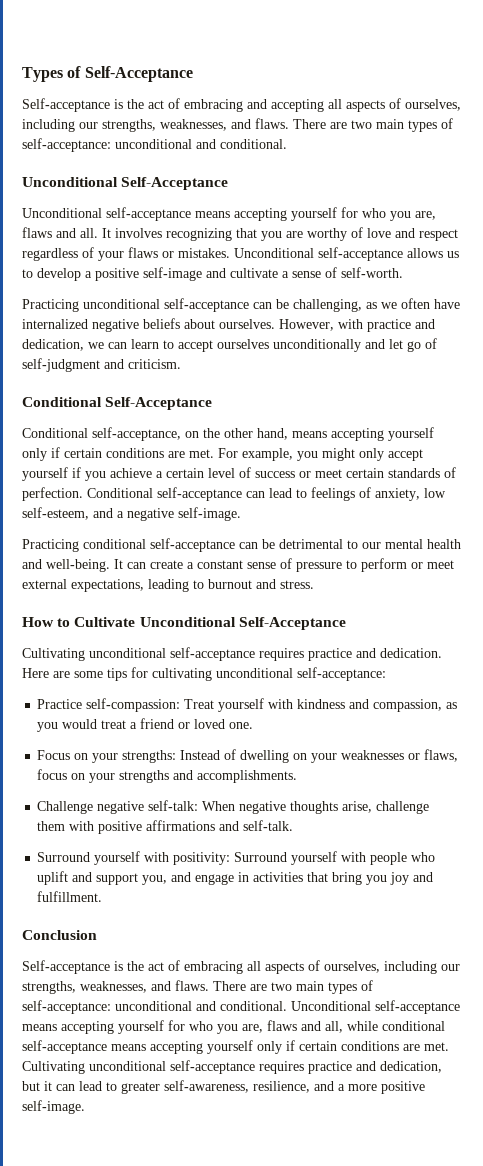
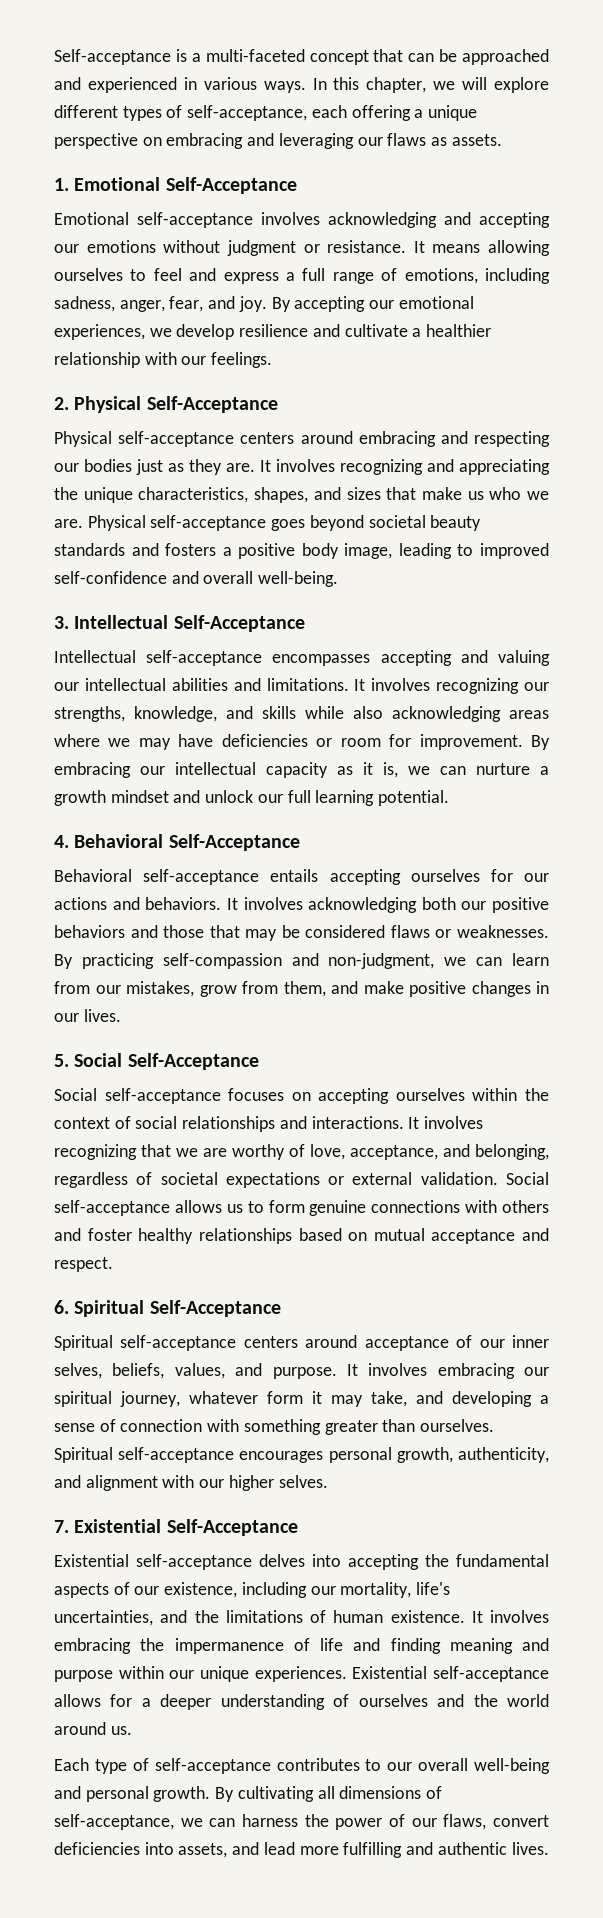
- Types of Self-Acceptance
- Self-acceptance is the act of embracing and accepting all aspects of ourselves, including our strengths, weaknesses, and flaws. There are two main types of self-acceptance: unconditional and conditional.
- Unconditional Self-Acceptance
- Unconditional self-acceptance means accepting yourself for who you are, flaws and all.
+ Self-acceptance is a multi-faceted concept that can be approached and experienced in various ways. In this chapter, we will explore different types of self-acceptance, each offering a unique perspective on embracing and leveraging our flaws as assets.
+ 1. Emotional Self-Acceptance
+ Emotional self-acceptance involves acknowledging and accepting our emotions without judgment or resistance. It means allowing ourselves to feel and express a full range of emotions, including sadness, anger, fear, and joy. By accepting our emotional experiences, we develop resilience and cultivate a healthier relationship with our feelings.
+ 2. Physical Self-Acceptance
+ Physical self-acceptance centers around embracing and respecting our bodies just as they are. It involves recognizing and appreciating the unique characteristics, shapes, and sizes that make us who we are. Physical self-acceptance goes beyond societal beauty standards and fosters a positive body image, leading to improved self-confidence and overall well-being.
+ 3. Intellectual Self-Acceptance
+ Intellectual self-acceptance encompasses accepting and valuing our intellectual abilities and limitations. It involves recognizing our strengths, knowledge, and skills while also acknowledging areas where we may have deficiencies or room for improvement. By embracing our intellectual capacity as it is, we can nurture a growth mindset and unlock our full learning potential.
+ 4. Behavioral Self-Acceptance
+ Behavioral self-acceptance entails accepting ourselves for our actions and behaviors. It involves acknowledging both our positive behaviors and those that may be considered flaws or weaknesses. By practicing self-compassion and non-judgment, we can learn from our mistakes, grow from them, and make positive changes in our lives.
+ 5. Social Self-Acceptance
+ Social self-acceptance focuses on accepting ourselves within the context of social relationships and interactions.
- It involves recognizing that you are worthy of love and respect regardless of your flaws or mistakes. Unconditional self-acceptance allows us to develop a positive self-image and cultivate a sense of self-worth.
- Practicing unconditional self-acceptance can be challenging, as we often have internalized negative beliefs about ourselves. However, with practice and dedication, we can learn to accept ourselves unconditionally and let go of self-judgment and criticism.
- Conditional Self-Acceptance
- Conditional self-acceptance, on the other hand, means accepting yourself only if certain conditions are met. For example, you might only accept yourself if you achieve a certain level of success or meet certain standards of perfection. Conditional self-acceptance can lead to feelings of anxiety, low self-esteem, and a negative self-image.
- Practicing conditional self-acceptance can be detrimental to our mental health and well-being. It can create a constant sense of pressure to perform or meet external expectations, leading to burnout and stress.
- How to Cultivate Unconditional Self-Acceptance
- Cultivating unconditional self-acceptance requires practice and dedication. Here are some tips for cultivating unconditional self-acceptance:
- Practice self-compassion: Treat yourself with kindness and compassion, as you would treat a friend or loved one.
- Focus on your strengths: Instead of dwelling on your weaknesses or flaws, focus on your strengths and accomplishments.
- Challenge negative self-talk: When negative thoughts arise, challenge them with positive affirmations and self-talk.
- Surround yourself with positivity: Surround yourself with people who uplift and support you, and engage in activities that bring you joy and fulfillment.
- Conclusion
- Self-acceptance is the act of embracing all aspects of ourselves, including our strengths, weaknesses, and flaws. There are two main types of self-acceptance: unconditional and conditional. Unconditional self-acceptance means accepting yourself for who you are, flaws and all, while conditional self-acceptance means accepting yourself only if certain conditions are met. Cultivating unconditional self-acceptance requires practice and dedication, but it can lead to greater self-awareness, resilience, and a more positive self-image.
+ It involves recognizing that we are worthy of love, acceptance, and belonging, regardless of societal expectations or external validation. Social self-acceptance allows us to form genuine connections with others and foster healthy relationships based on mutual acceptance and respect.
+ 6. Spiritual Self-Acceptance
+ Spiritual self-acceptance centers around acceptance of our inner selves, beliefs, values, and purpose. It involves embracing our spiritual journey, whatever form it may take, and developing a sense of connection with something greater than ourselves. Spiritual self-acceptance encourages personal growth, authenticity, and alignment with our higher selves.
+ 7. Existential Self-Acceptance
+ Existential self-acceptance delves into accepting the fundamental aspects of our existence, including our mortality, life's uncertainties, and the limitations of human existence. It involves embracing the impermanence of life and finding meaning and purpose within our unique experiences. Existential self-acceptance allows for a deeper understanding of ourselves and the world around us.
+ Each type of self-acceptance contributes to our overall well-being and personal growth. By cultivating all dimensions of self-acceptance, we can harness the power of our flaws, convert deficiencies into assets, and lead more fulfilling and authentic lives.

